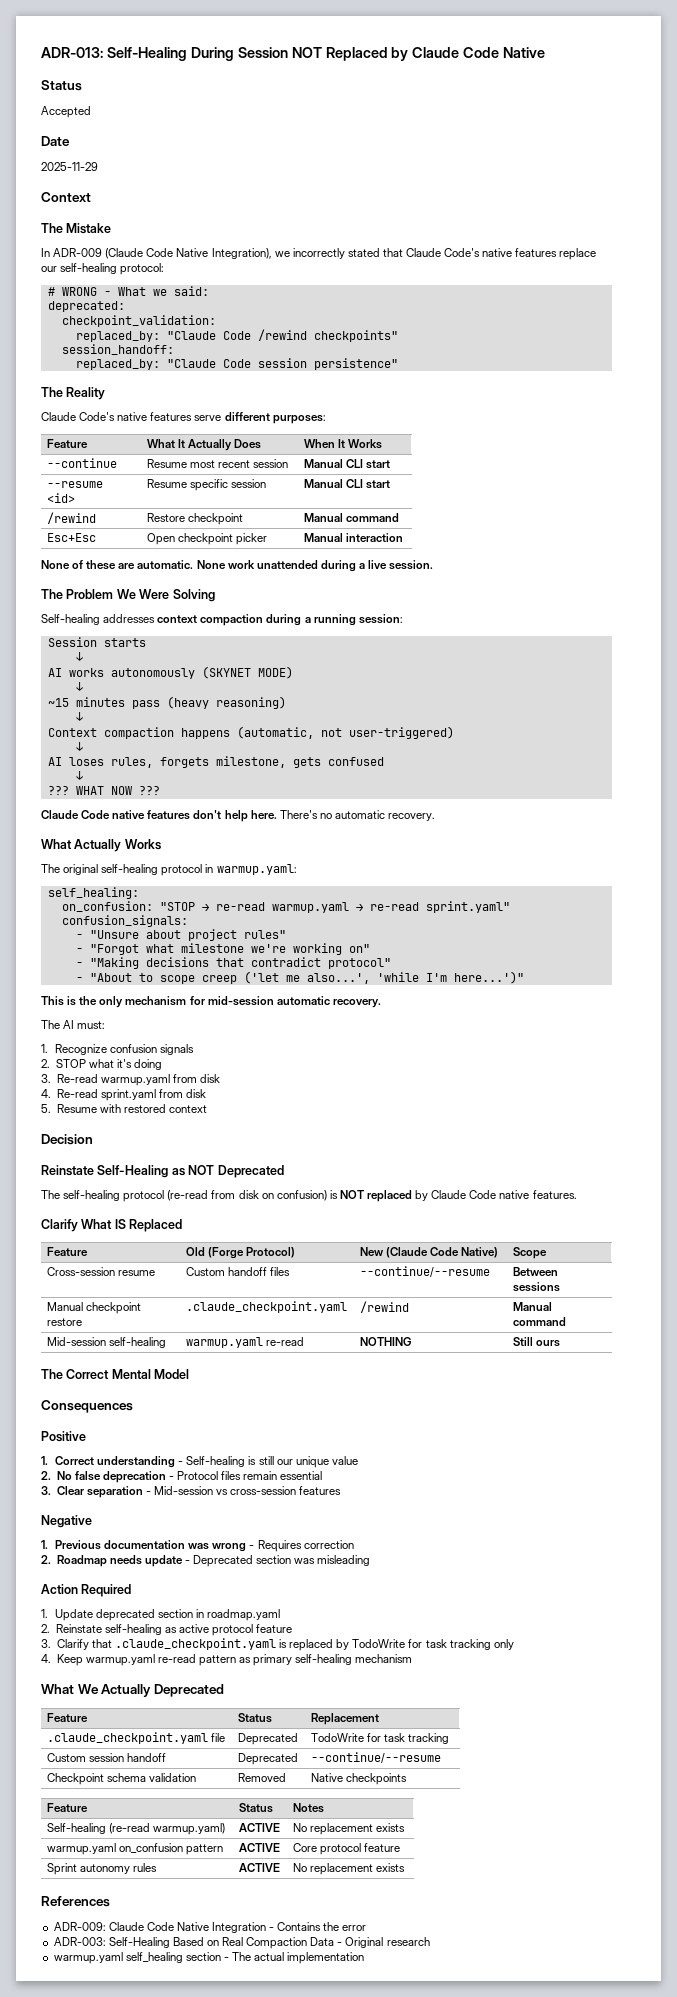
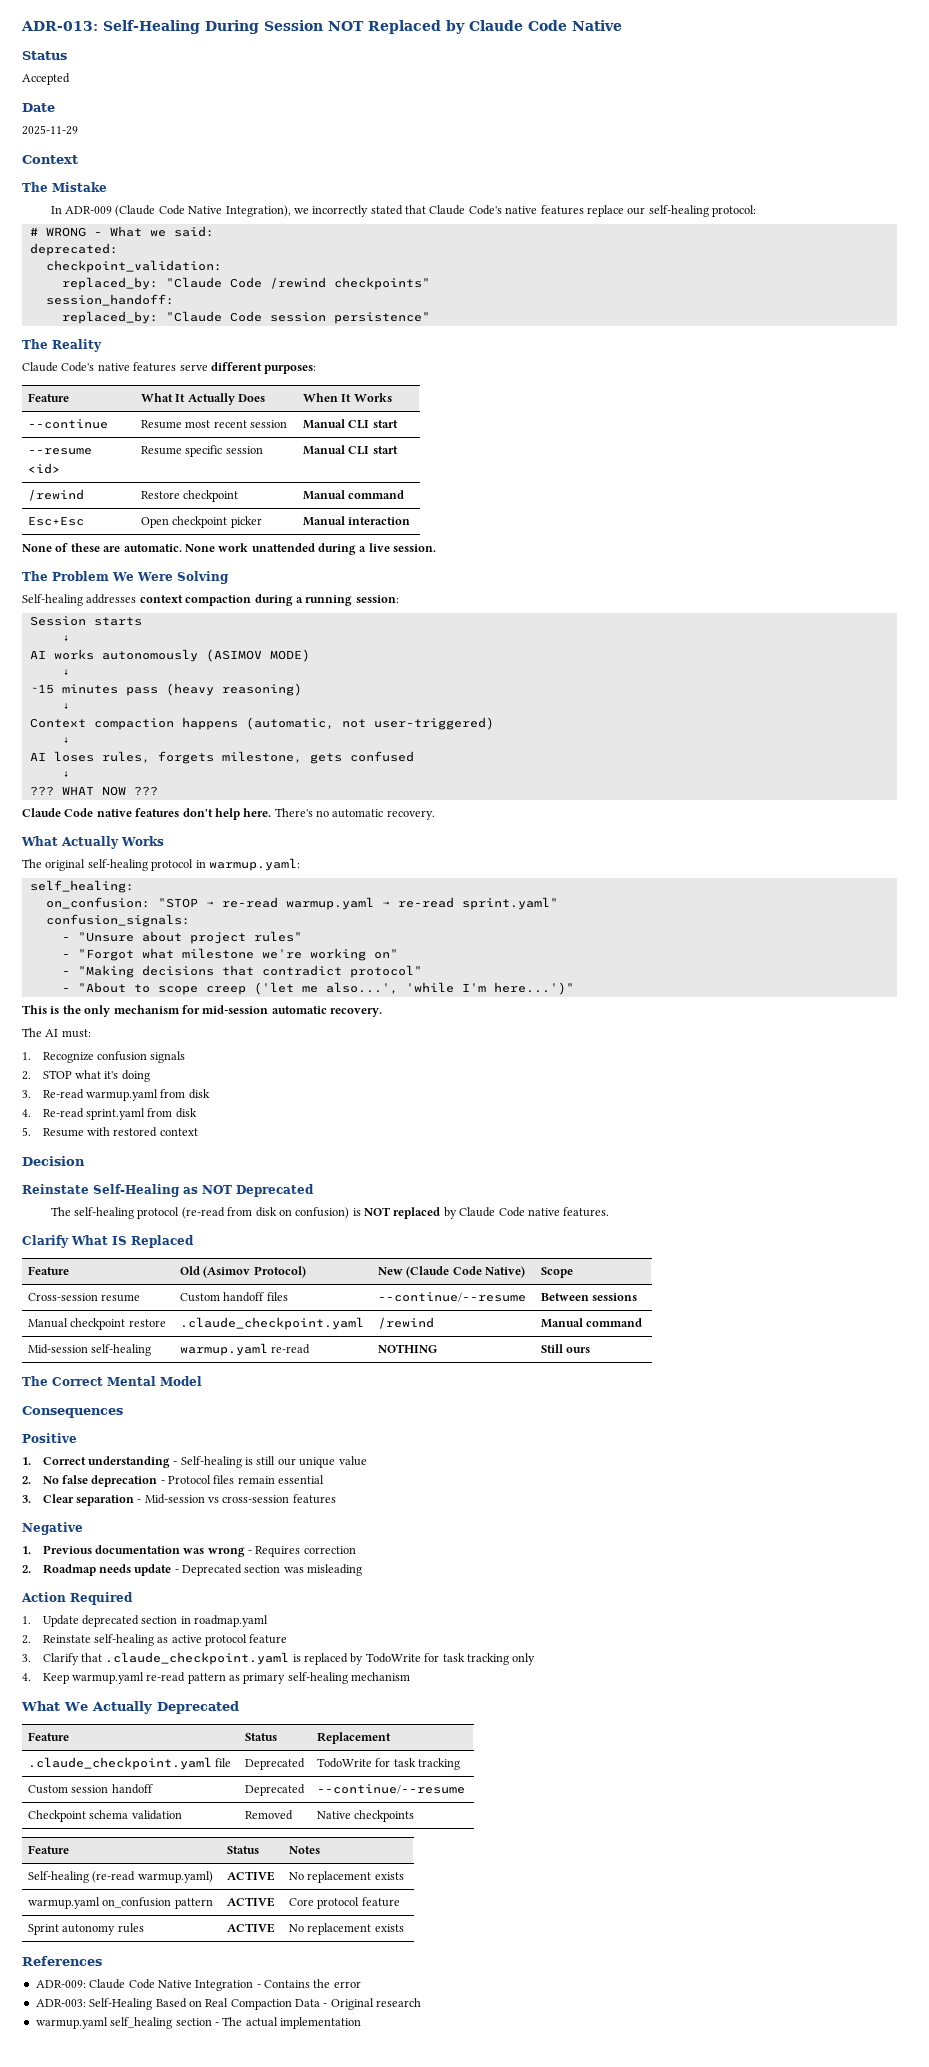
- AI works autonomously (SKYNET MODE)
+ AI works autonomously (ASIMOV MODE)
- Feature | Old (Forge Protocol) | New (Claude Code Native) | Scope
+ Feature | Old (Asimov Protocol) | New (Claude Code Native) | Scope

